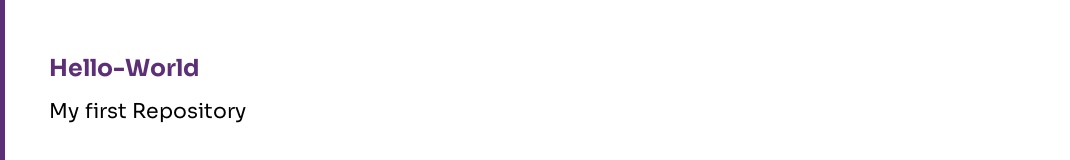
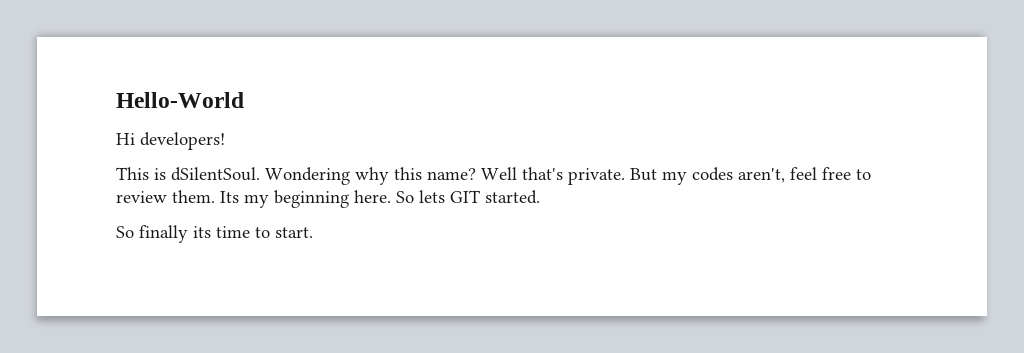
- My first Repository
+ Hi developers!
+ This is dSilentSoul. Wondering why this name? Well that's private. But my codes aren't, feel free to review them. Its my beginning here. So lets GIT started.
+ So finally its time to start.

